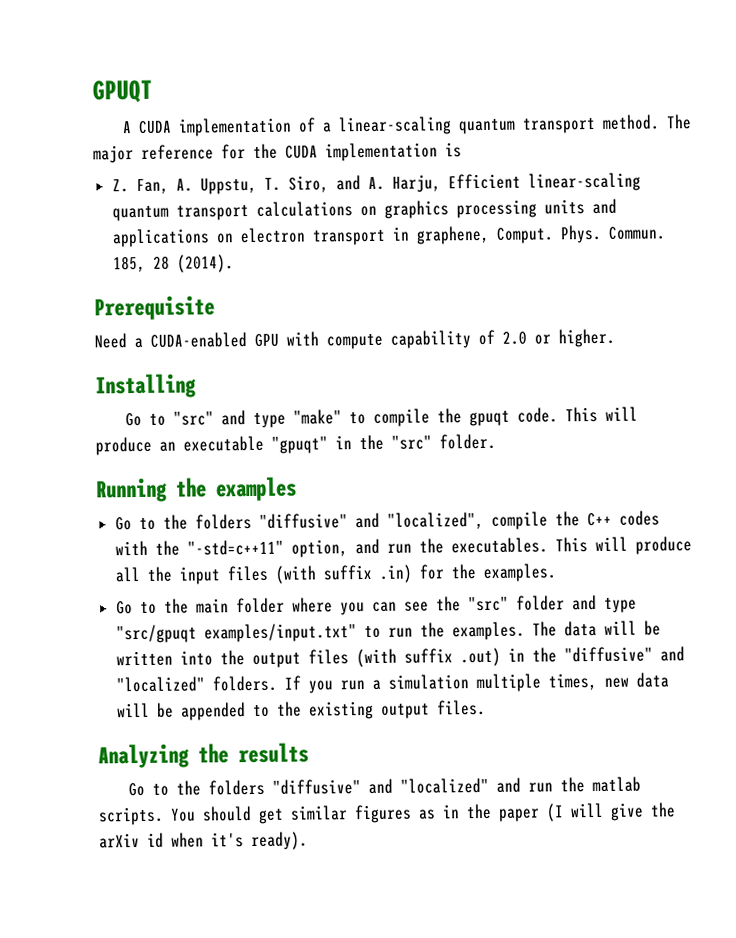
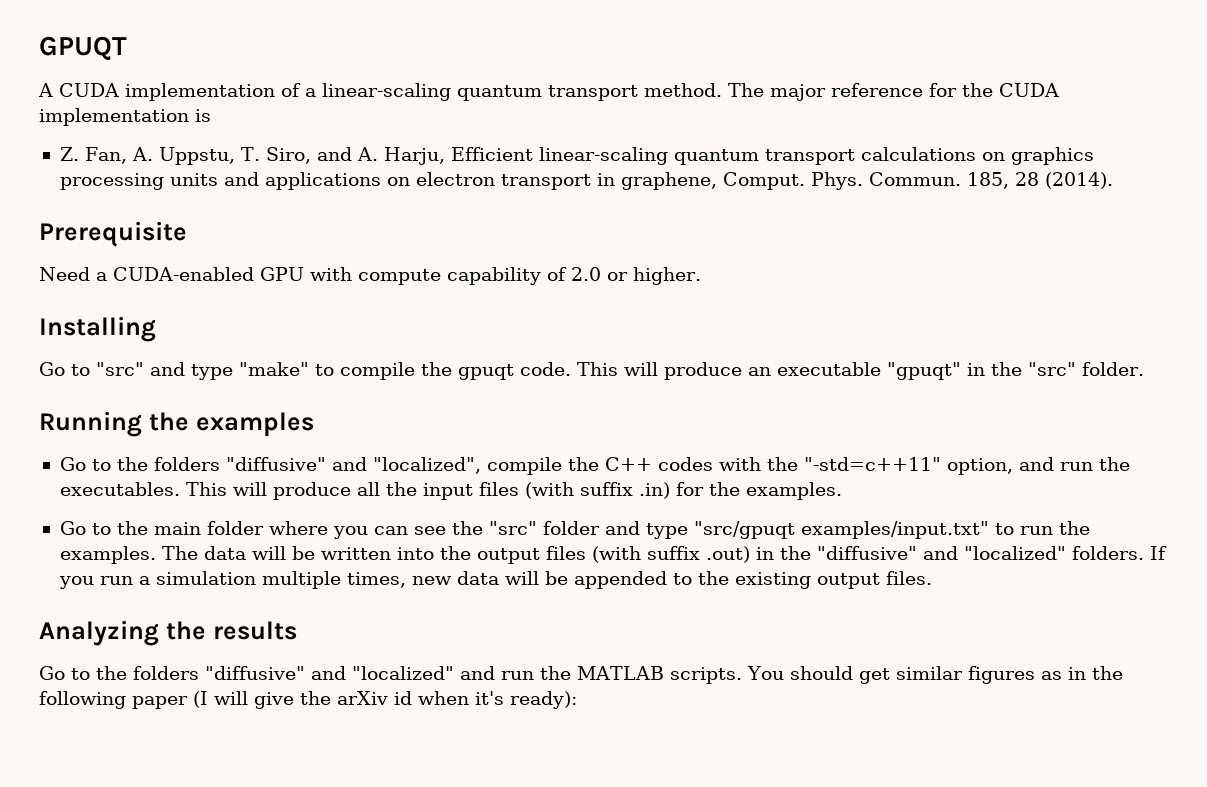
- Go to the folders "diffusive" and "localized" and run the matlab scripts.
+ Go to the folders "diffusive" and "localized" and run the MATLAB scripts.
- You should get similar figures as in the paper (I will give the arXiv id when it's ready).
+ You should get similar figures as in the following paper (I will give the arXiv id when it's ready):

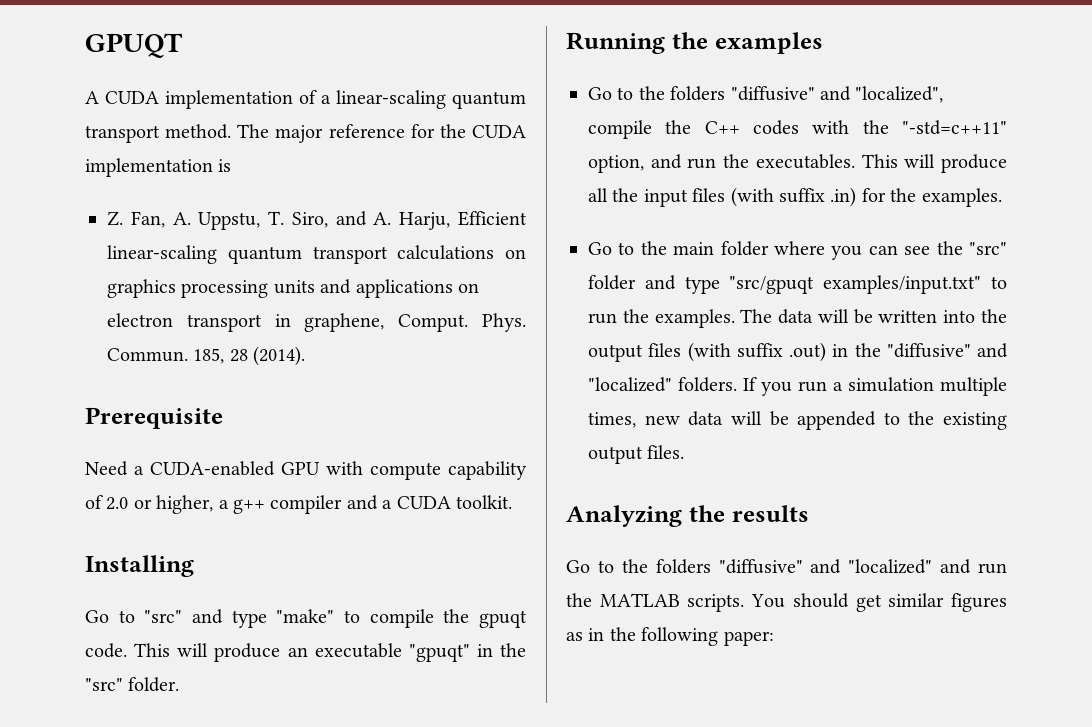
- Need a CUDA-enabled GPU with compute capability of 2.0 or higher.
+ Need a CUDA-enabled GPU with compute capability of 2.0 or higher, a g++ compiler and a CUDA toolkit.
- You should get similar figures as in the following paper (I will give the arXiv id when it's ready):
+ You should get similar figures as in the following paper:

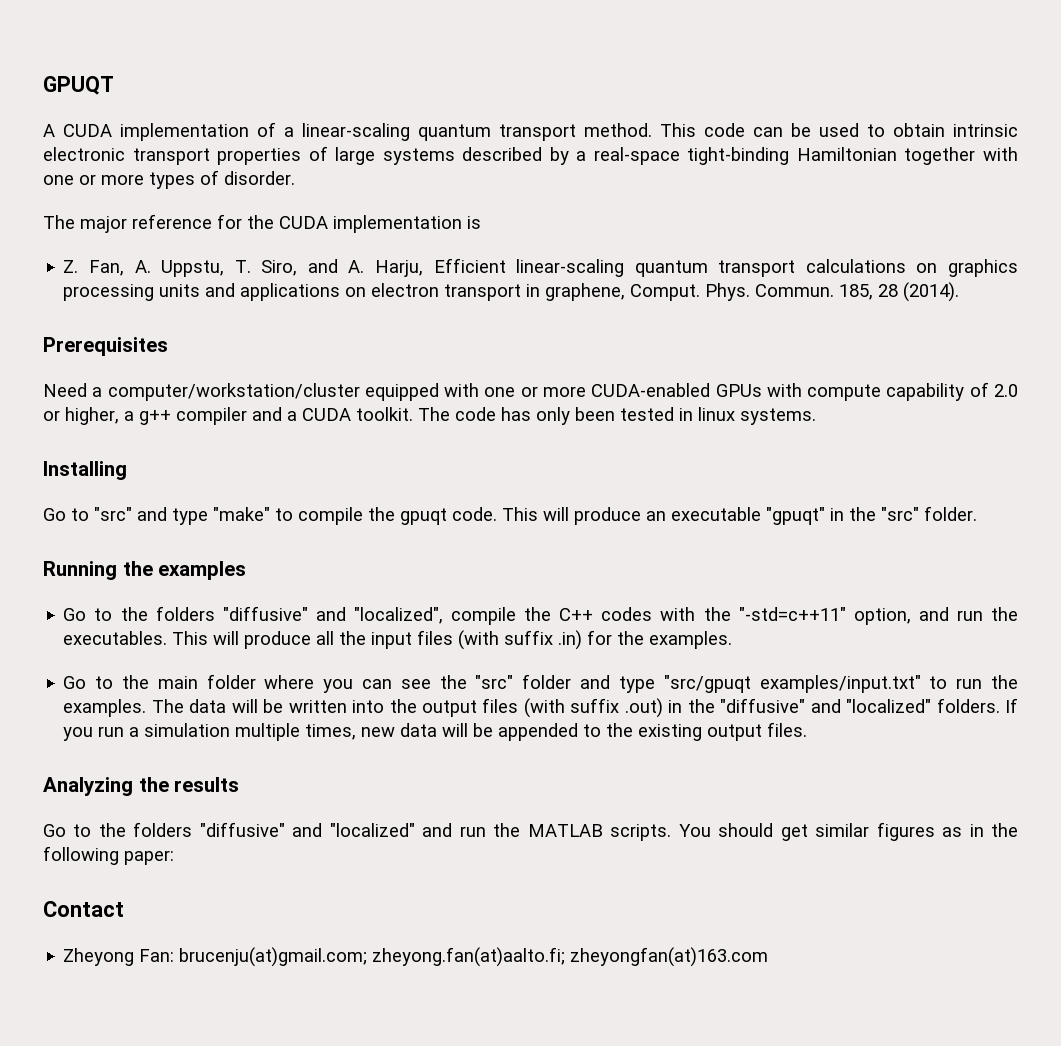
- A CUDA implementation of a linear-scaling quantum transport method. The major reference for the CUDA implementation is
+ A CUDA implementation of a linear-scaling quantum transport method. This code can be used to obtain intrinsic electronic transport properties of large systems described by a real-space tight-binding Hamiltonian together with one or more types of disorder.
+ The major reference for the CUDA implementation is
- Prerequisite
+ Prerequisites
- Need a CUDA-enabled GPU with compute capability of 2.0 or higher, a g++ compiler and a CUDA toolkit.
+ Need a computer/workstation/cluster equipped with one or more CUDA-enabled GPUs with compute capability of 2.0 or higher, a g++ compiler and a CUDA toolkit. The code has only been tested in linux systems.
+ Contact
+ Zheyong Fan: brucenju(at)gmail.com; zheyong.fan(at)aalto.fi; zheyongfan(at)163.com

